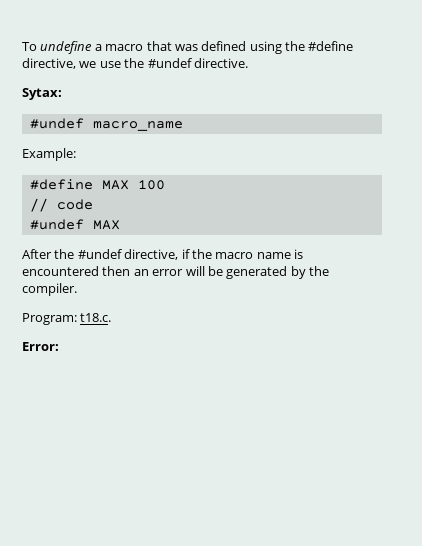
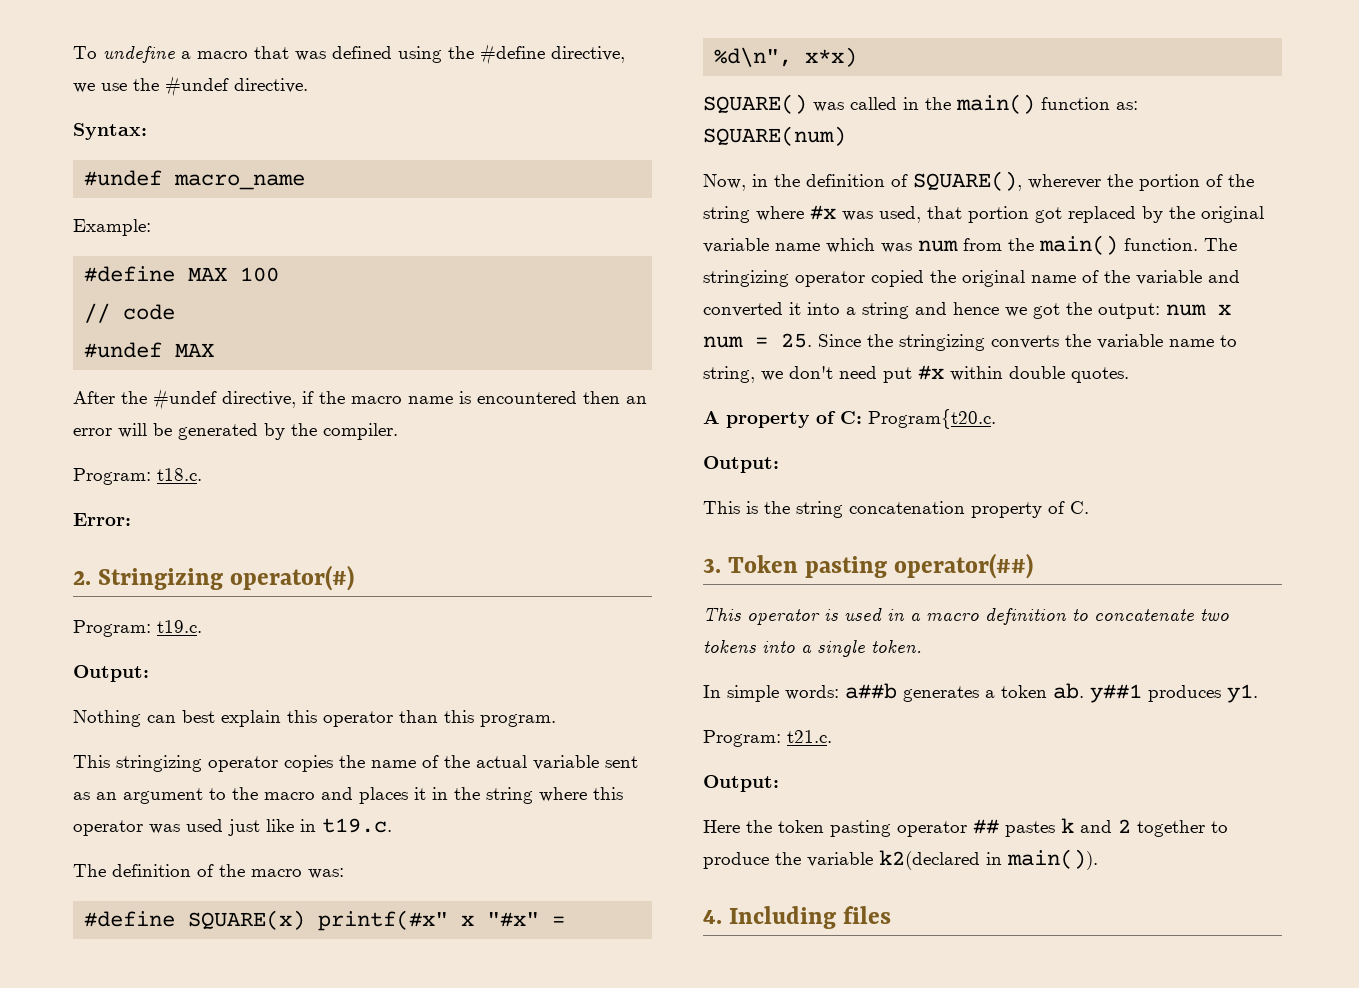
- Sytax:
+ Syntax:
+ 2. Stringizing operator(#)
+ Program: t19.c.
+ Output:
+ Nothing can best explain this operator than this program.
+ This stringizing operator copies the name of the actual variable sent as an argument to the macro and places it in the string where this operator was used just like in t19.c.
+ The definition of the macro was:
+ #define SQUARE(x) printf(#x" x "#x" = %d\n", x*x)
+ SQUARE() was called in the main() function as: SQUARE(num)
+ Now, in the definition of SQUARE(), wherever the portion of the string where #x was used, that portion got replaced by the original variable name which was num from the main() function. The stringizing operator copied the original name of the variable and converted it into a string and hence we got the output: num x num = 25. Since the stringizing converts the variable name to string, we don't need put #x within double quotes.
+ A property of C: Program{t20.c.
+ Output:
+ This is the string concatenation property of C.
+ 3. Token pasting operator(##)
+ This operator is used in a macro definition to concatenate two tokens into a single token.
+ In simple words: a##b generates a token ab. y##1 produces y1.
+ Program: t21.c.
+ Output:
+ Here the token pasting operator ## pastes k and 2 together to produce the variable k2(declared in main()).
+ 4. Including files

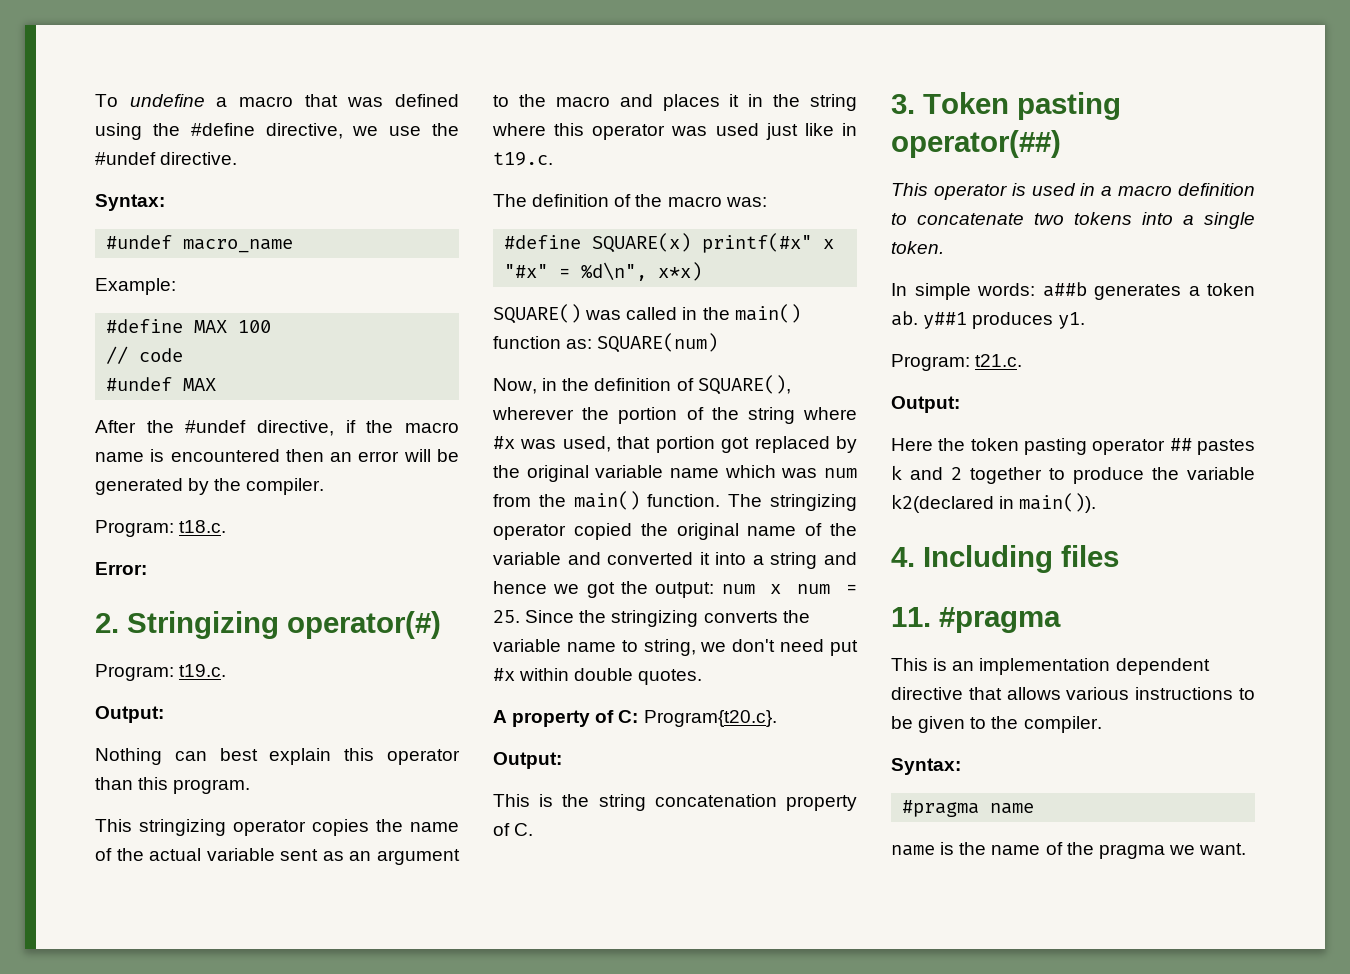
- A property of C: Program{t20.c.
+ A property of C: Program{t20.c}.
+ 11. #pragma
+ This is an implementation dependent directive that allows various instructions to be given to the compiler.
+ Syntax:
+ #pragma name
+ name is the name of the pragma we want.

